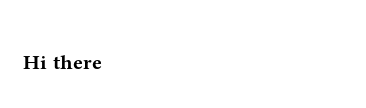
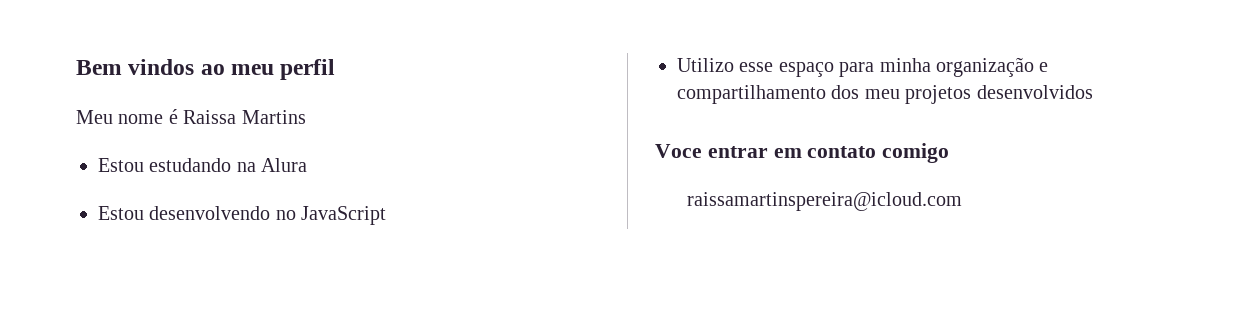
- Hi there
+ Bem vindos ao meu perfil
+ Meu nome é Raissa Martins
+ Estou estudando na Alura
+ Estou desenvolvendo no JavaScript
+ Utilizo esse espaço para minha organização e compartilhamento dos meu projetos desenvolvidos
+ Voce entrar em contato comigo
+ raissamartinspereira@icloud.com

